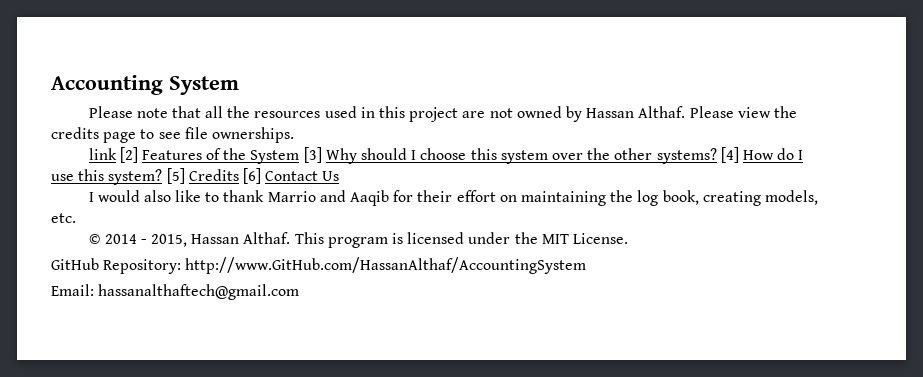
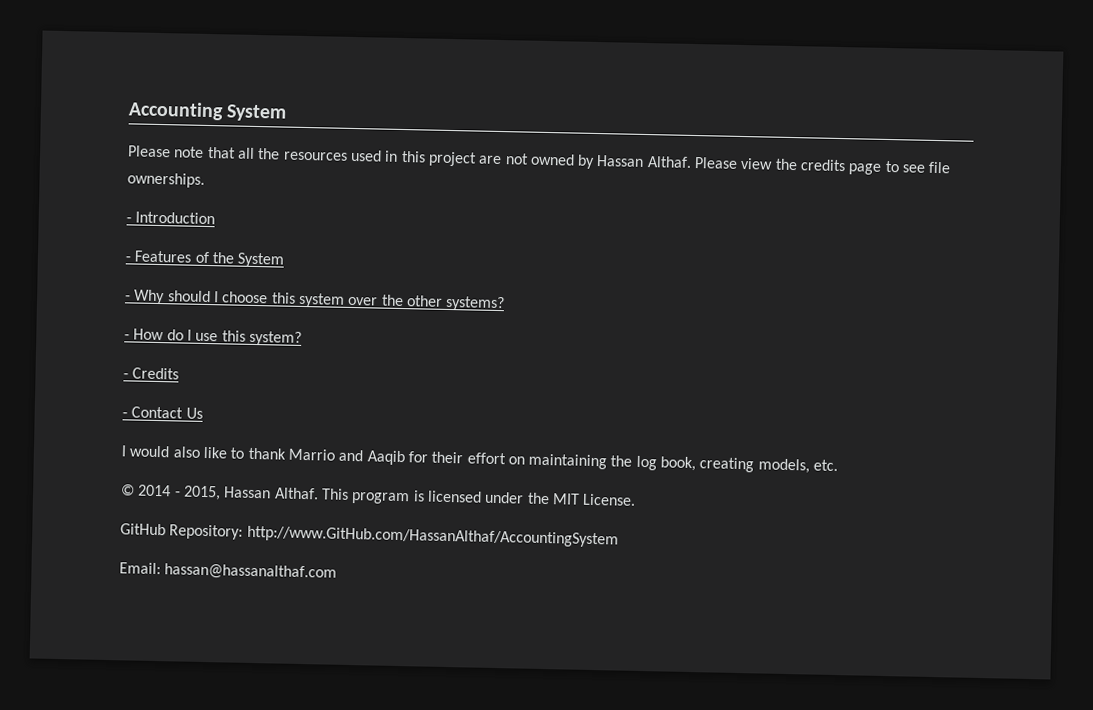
- link [2] Features of the System [3] Why should I choose this system over the other systems? [4] How do I use this system? [5] Credits [6] Contact Us
+ - Introduction
+ - Features of the System
+ - Why should I choose this system over the other systems?
+ - How do I use this system?
+ - Credits
+ - Contact Us
- Email: hassanalthaftech@gmail.com
+ Email: hassan@hassanalthaf.com

